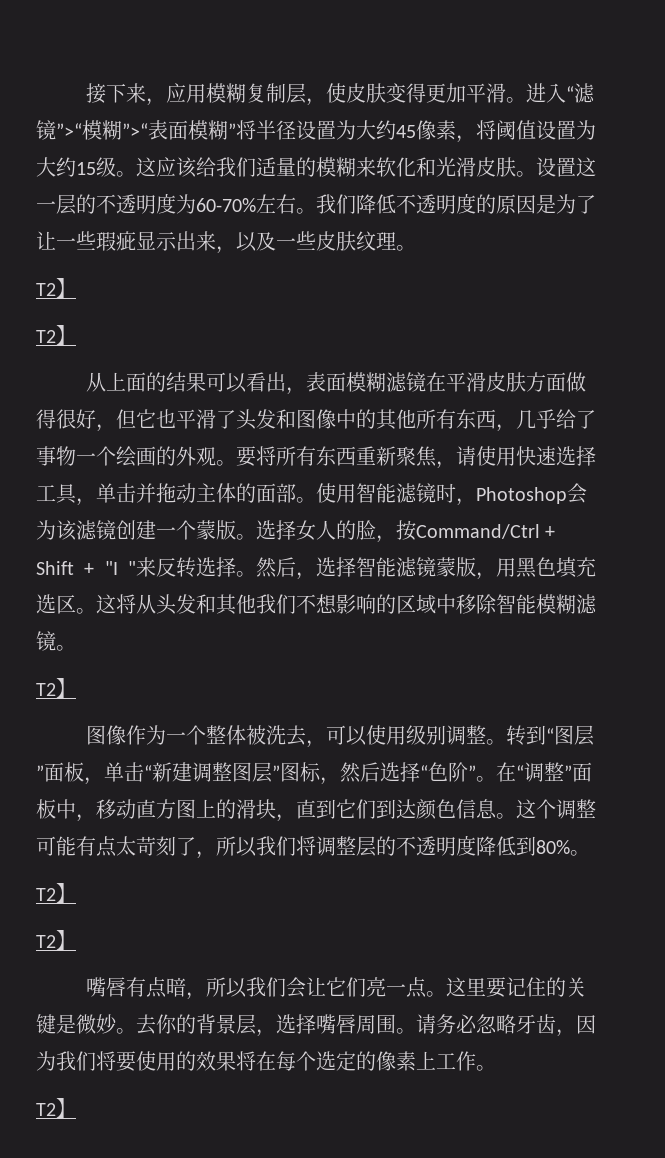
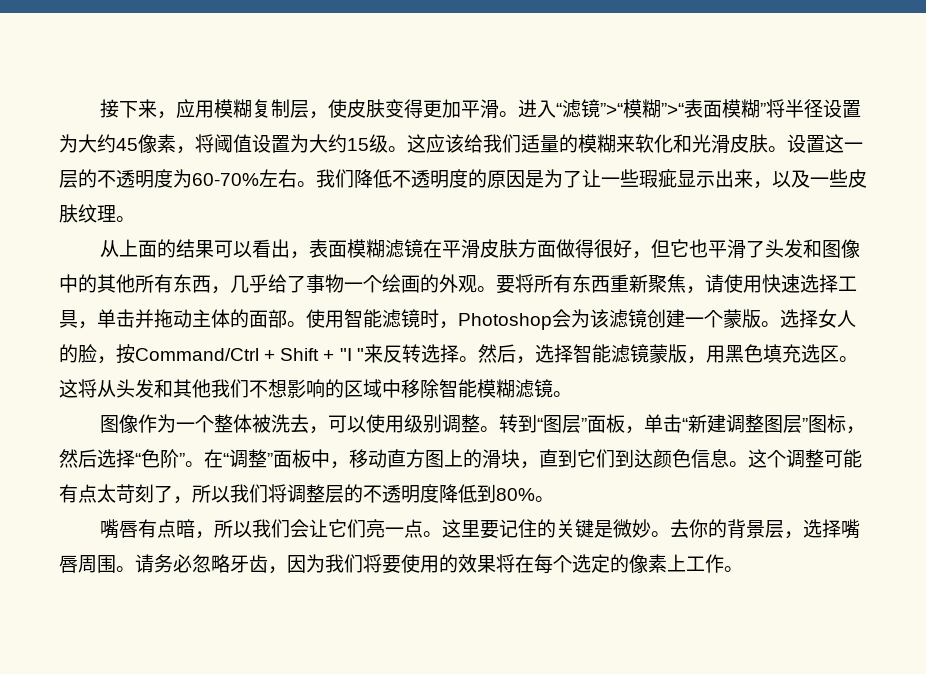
  我们降低不透明度的原因是为了让一些瑕疵显示出来，以及一些皮肤纹理。
- T2】
- T2】
  这将从头发和其他我们不想影响的区域中移除智能模糊滤镜。
- T2】
  这个调整可能有点太苛刻了，所以我们将调整层的不透明度降低到80%。
- T2】
- T2】
  请务必忽略牙齿，因为我们将要使用的效果将在每个选定的像素上工作。
- T2】

